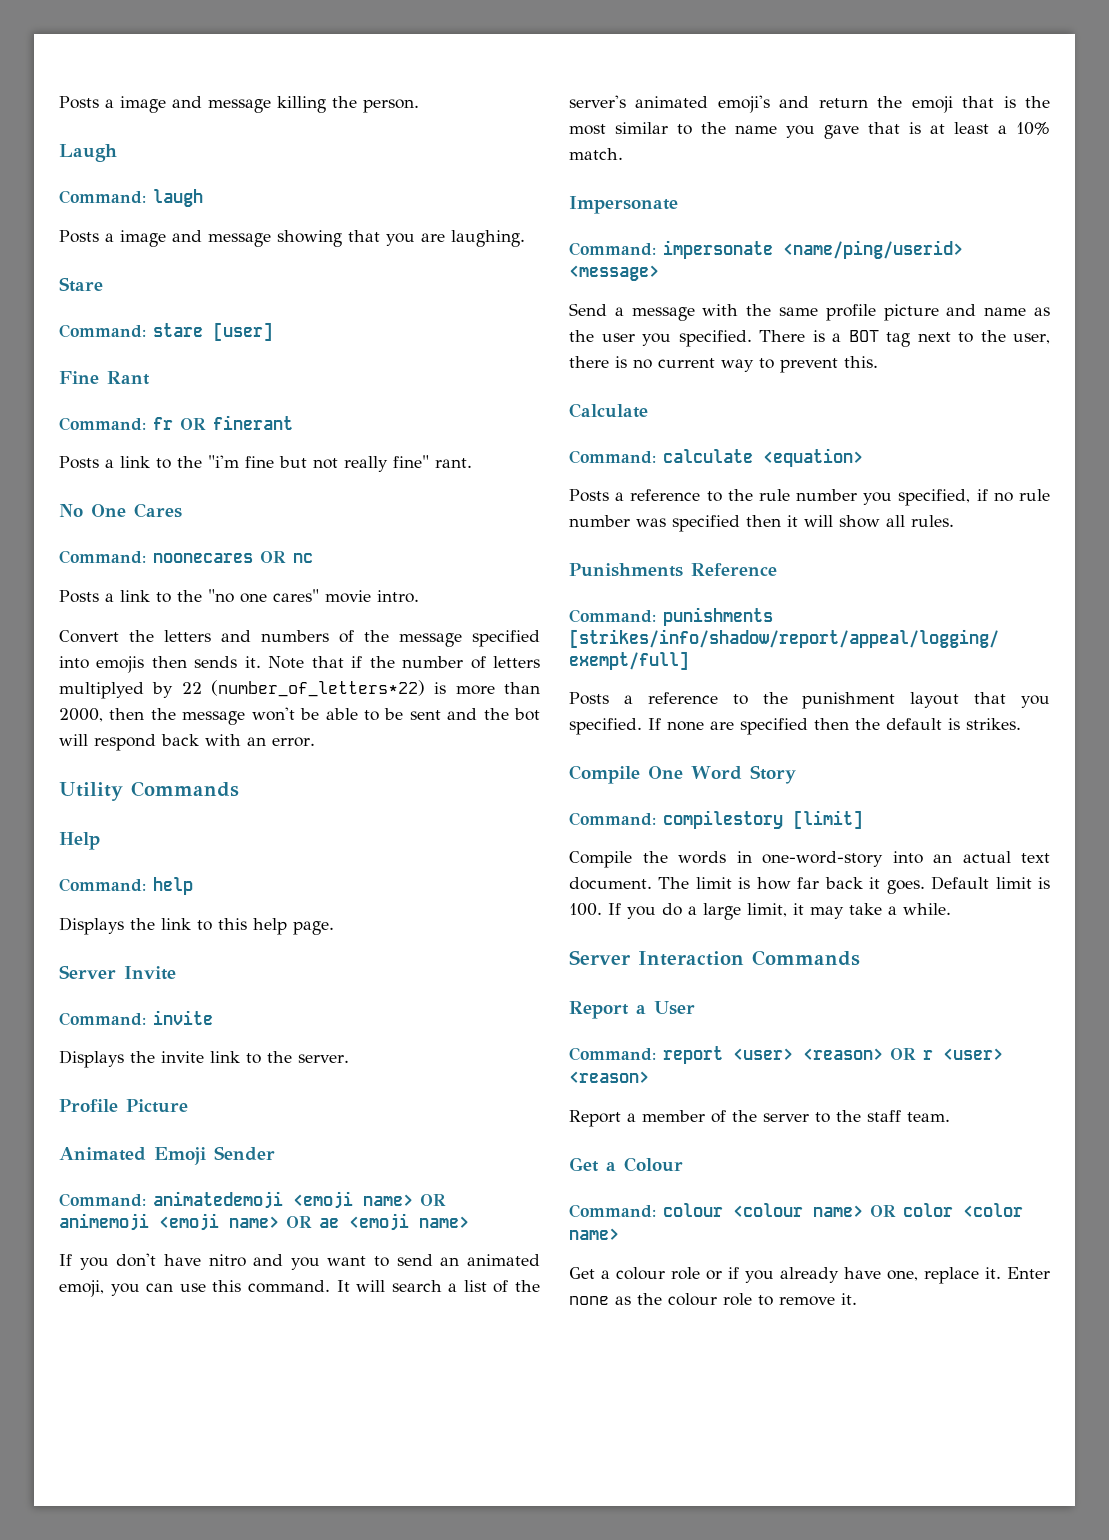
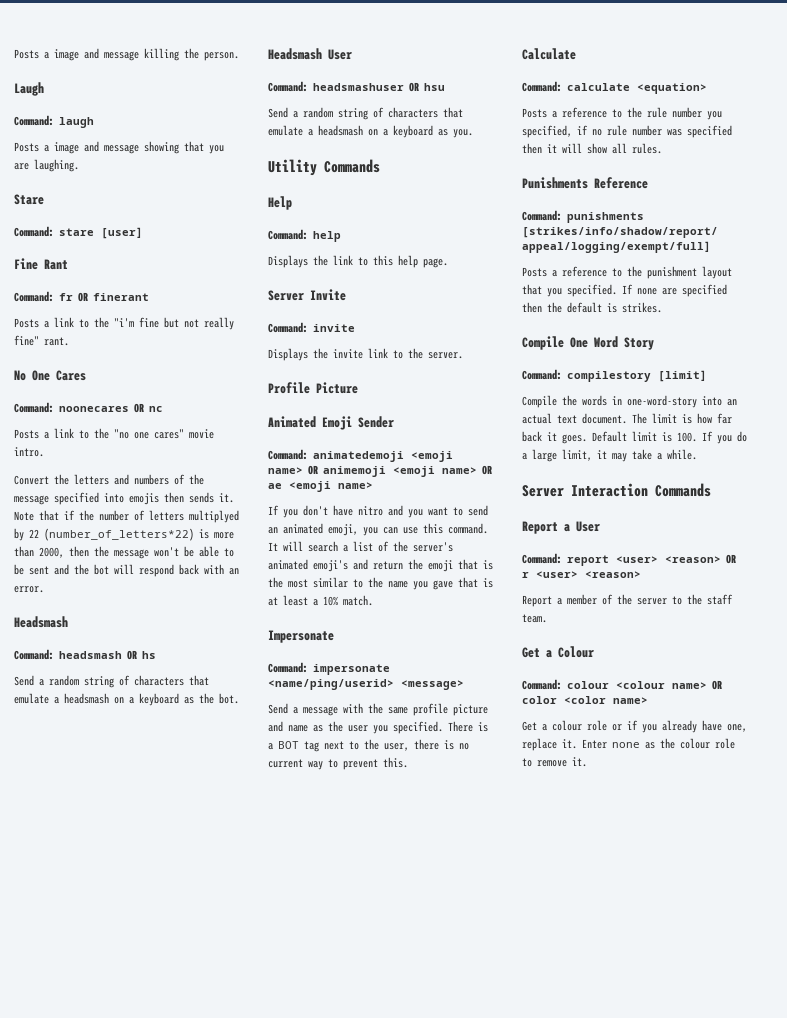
  Note that if the number of letters multiplyed by 22 (number_of_letters*22) is more than 2000, then the message won't be able to be sent and the bot will respond back with an error.
+ Headsmash
+ Command: headsmash OR hs
+ Send a random string of characters that emulate a headsmash on a keyboard as the bot.
+ Headsmash User
+ Command: headsmashuser OR hsu
+ Send a random string of characters that emulate a headsmash on a keyboard as you.

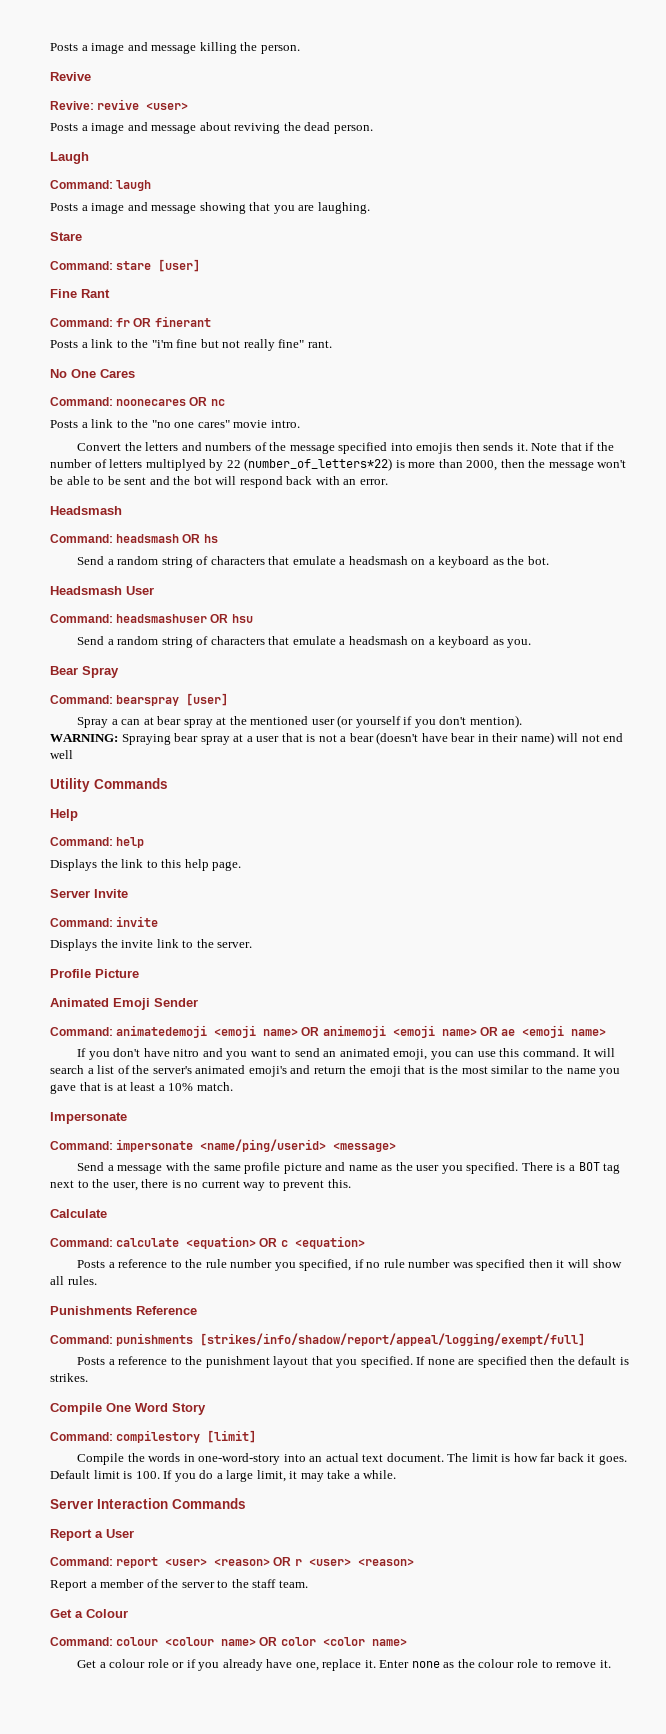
+ Revive
+ Revive: revive <user>
+ Posts a image and message about reviving the dead person.
+ Bear Spray
+ Command: bearspray [user]
+ Spray a can at bear spray at the mentioned user (or yourself if you don't mention).
+ WARNING: Spraying bear spray at a user that is not a bear (doesn't have bear in their name) will not end well
- Command: calculate <equation>
+ Command: calculate <equation> OR c <equation>

